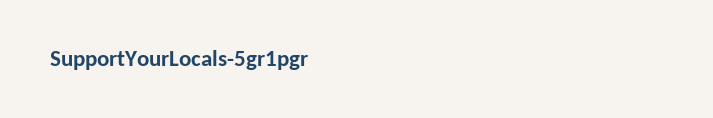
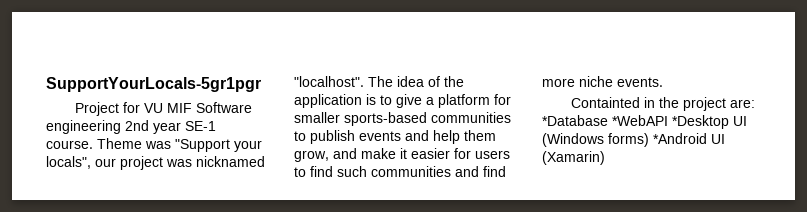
+ Project for VU MIF Software engineering 2nd year SE-1 course. Theme was "Support your locals", our project was nicknamed "localhost". The idea of the application is to give a platform for smaller sports-based communities to publish events and help them grow, and make it easier for users to find such communities and find more niche events.
+ Containted in the project are: *Database *WebAPI *Desktop UI (Windows forms) *Android UI (Xamarin)

